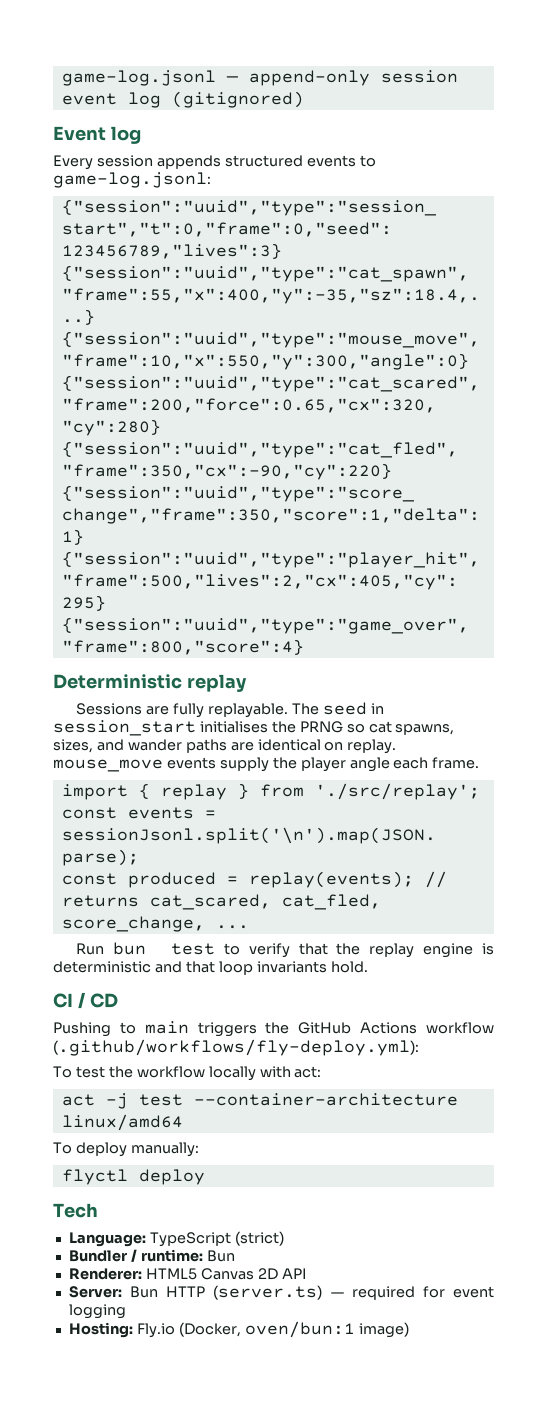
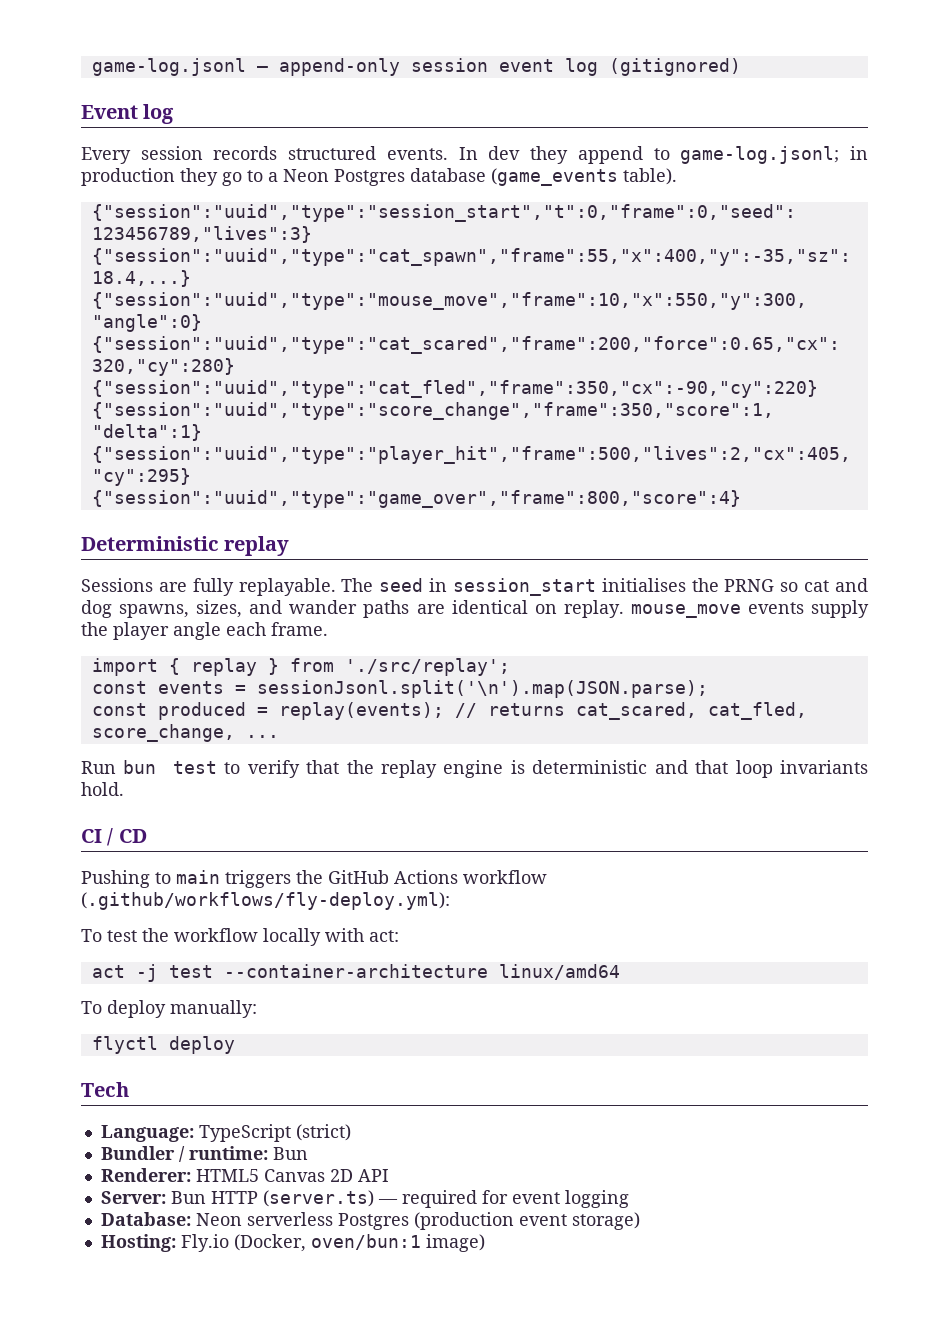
- Every session appends structured events to game-log.jsonl:
+ Every session records structured events. In dev they append to game-log.jsonl; in production they go to a Neon Postgres database (game_events table).
- The seed in session_start initialises the PRNG so cat spawns, sizes, and wander paths are identical on replay. mouse_move events supply the player angle each frame.
+ The seed in session_start initialises the PRNG so cat and dog spawns, sizes, and wander paths are identical on replay. mouse_move events supply the player angle each frame.
+ Database: Neon serverless Postgres (production event storage)

